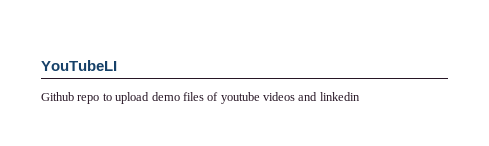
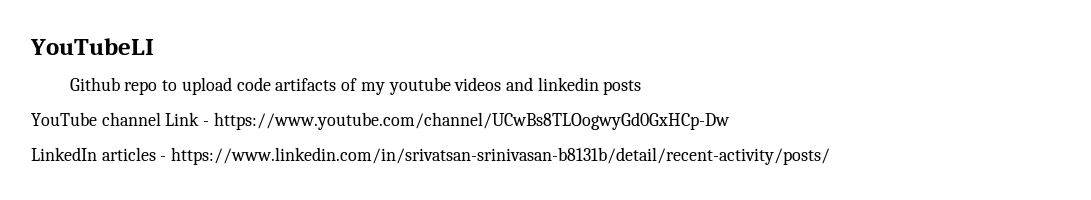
- Github repo to upload demo files of youtube videos and linkedin
+ Github repo to upload code artifacts of my youtube videos and linkedin posts
+ YouTube channel Link - https://www.youtube.com/channel/UCwBs8TLOogwyGd0GxHCp-Dw
+ LinkedIn articles - https://www.linkedin.com/in/srivatsan-srinivasan-b8131b/detail/recent-activity/posts/

